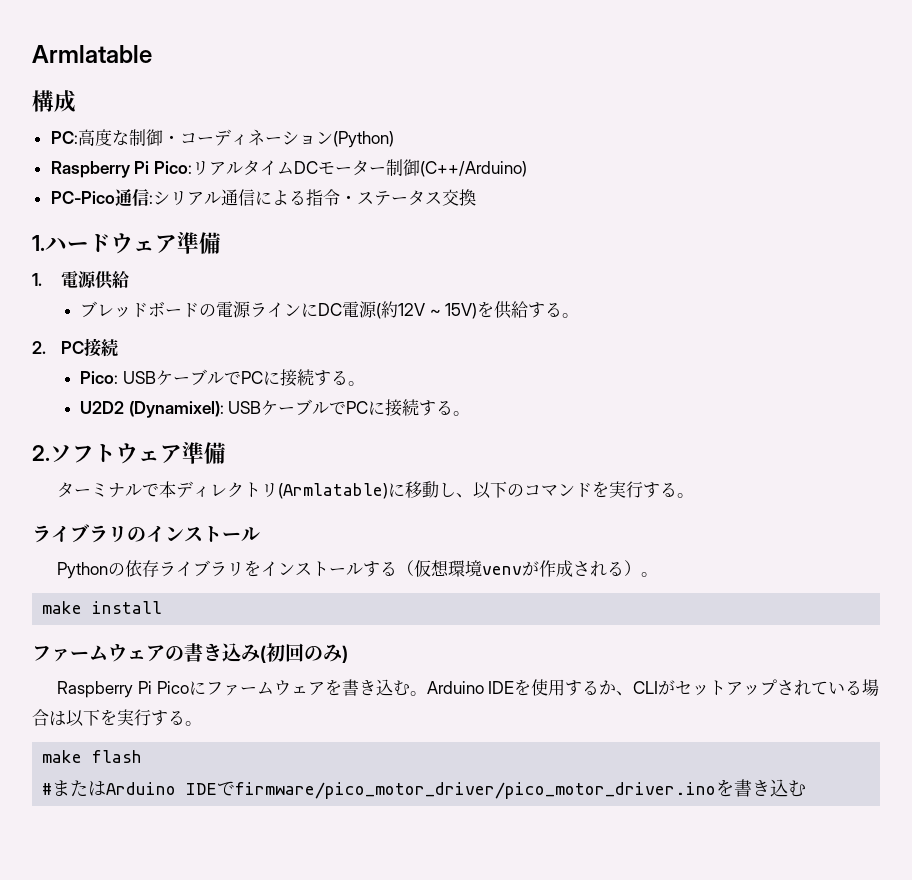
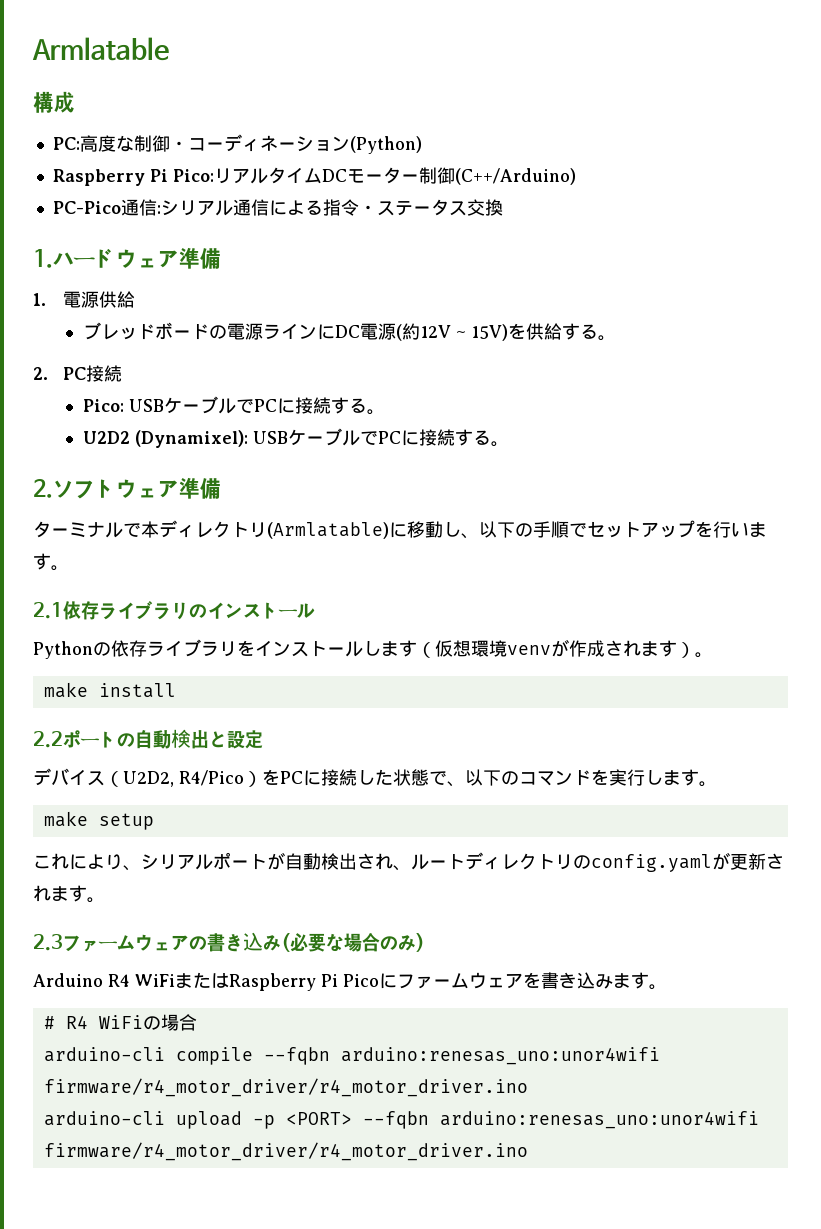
- ターミナルで本ディレクトリ(Armlatable)に移動し、以下のコマンドを実行する。
- ライブラリのインストール
+ ターミナルで本ディレクトリ(Armlatable)に移動し、以下の手順でセットアップを行います。
+ 2.1依存ライブラリのインストール
- Pythonの依存ライブラリをインストールする（仮想環境venvが作成される）。
+ Pythonの依存ライブラリをインストールします（仮想環境venvが作成されます）。
- ファームウェアの書き込み(初回のみ)
+ 2.2ポートの自動検出と設定
+ デバイス（U2D2, R4/Pico）をPCに接続した状態で、以下のコマンドを実行します。
+ make setup
+ これにより、シリアルポートが自動検出され、ルートディレクトリのconfig.yamlが更新されます。
+ 2.3ファームウェアの書き込み(必要な場合のみ)
- Raspberry Pi Picoにファームウェアを書き込む。Arduino IDEを使用するか、CLIがセットアップされている場合は以下を実行する。
- make flash
- #またはArduino IDEでfirmware/pico_motor_driver/pico_motor_driver.inoを書き込む
+ Arduino R4 WiFiまたはRaspberry Pi Picoにファームウェアを書き込みます。
+ # R4 WiFiの場合
+ arduino-cli compile --fqbn arduino:renesas_uno:unor4wifi firmware/r4_motor_driver/r4_motor_driver.ino
+ arduino-cli upload -p <PORT> --fqbn arduino:renesas_uno:unor4wifi firmware/r4_motor_driver/r4_motor_driver.ino

